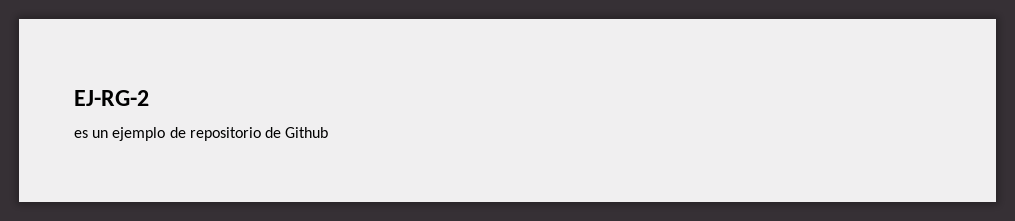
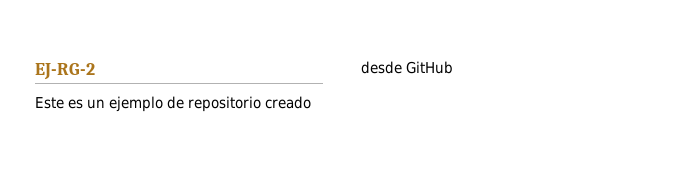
- es un ejemplo de repositorio de Github
+ Este es un ejemplo de repositorio creado desde GitHub

